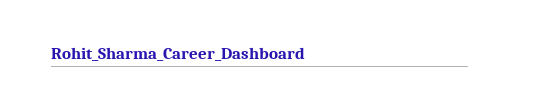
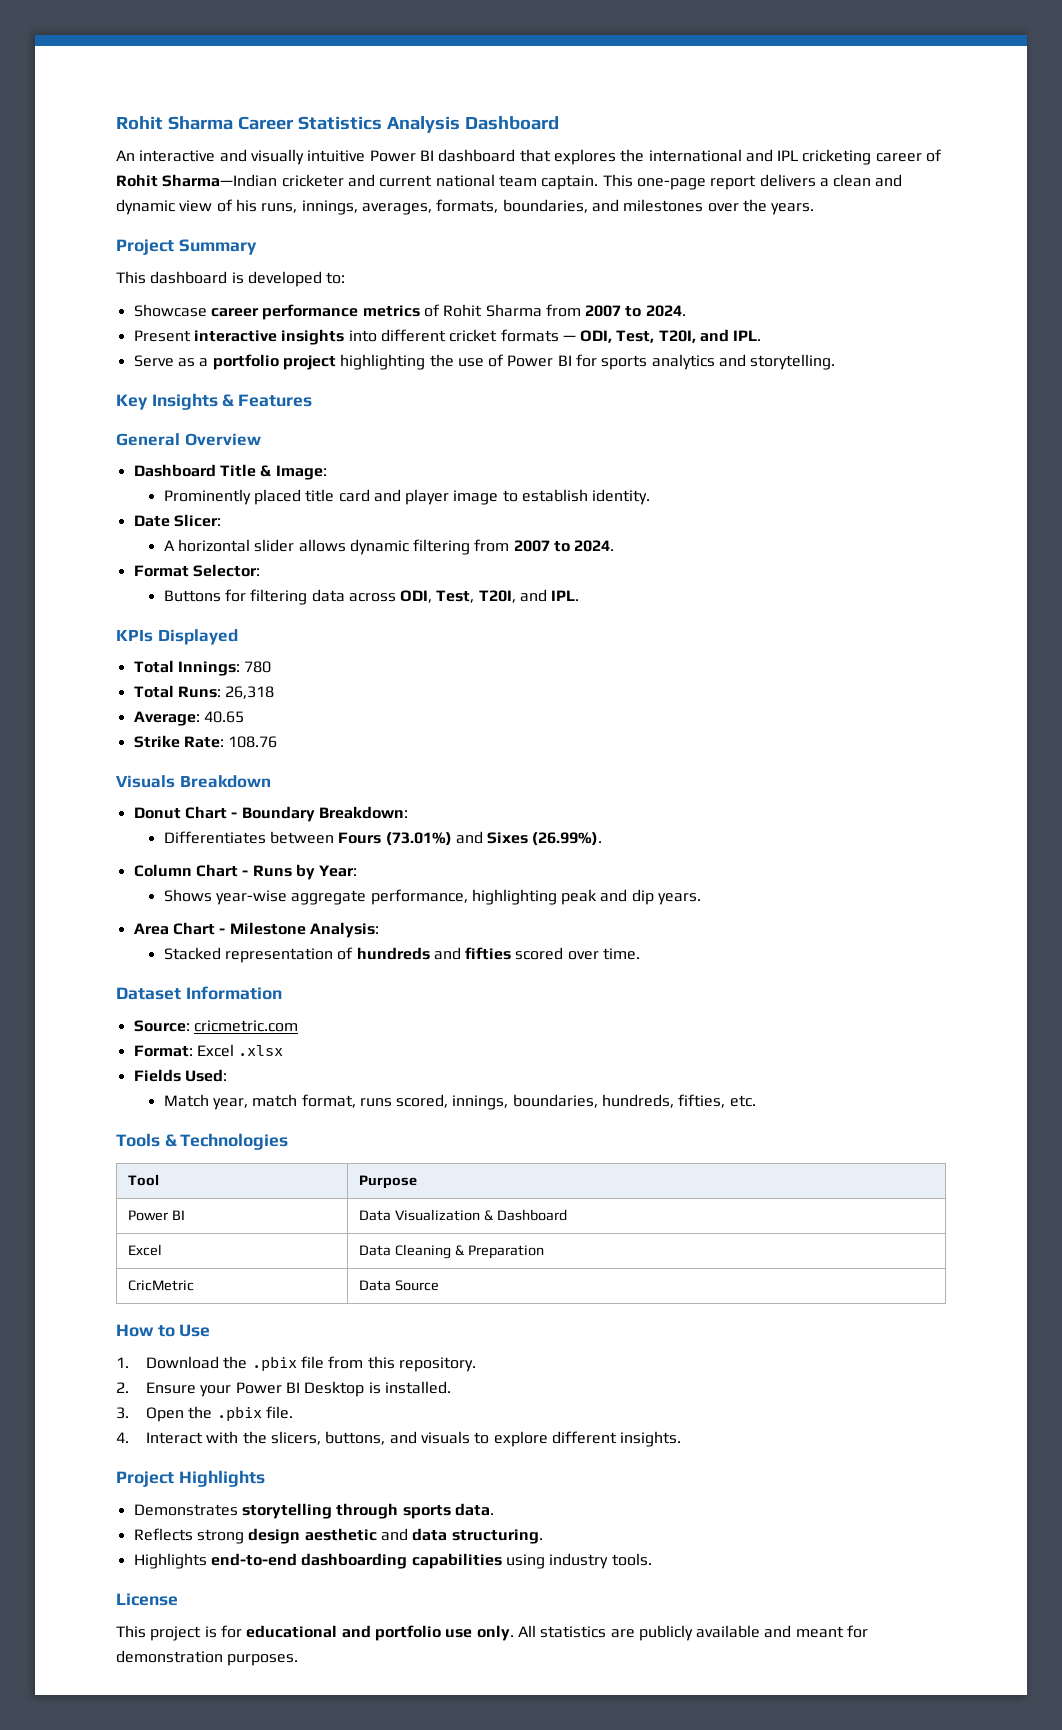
- Rohit_Sharma_Career_Dashboard
+ Rohit Sharma Career Statistics Analysis Dashboard
+ An interactive and visually intuitive Power BI dashboard that explores the international and IPL cricketing career of Rohit Sharma—Indian cricketer and current national team captain. This one-page report delivers a clean and dynamic view of his runs, innings, averages, formats, boundaries, and milestones over the years.
+ Project Summary
+ This dashboard is developed to:
+ Showcase career performance metrics of Rohit Sharma from 2007 to 2024.
+ Present interactive insights into different cricket formats — ODI, Test, T20I, and IPL.
+ Serve as a portfolio project highlighting the use of Power BI for sports analytics and storytelling.
+ Key Insights & Features
+ General Overview
+ Dashboard Title & Image:
+ Prominently placed title card and player image to establish identity.
+ Date Slicer:
+ A horizontal slider allows dynamic filtering from 2007 to 2024.
+ Format Selector:
+ Buttons for filtering data across ODI, Test, T20I, and IPL.
+ KPIs Displayed
+ Total Innings: 780
+ Total Runs: 26,318
+ Average: 40.65
+ Strike Rate: 108.76
+ Visuals Breakdown
+ Donut Chart - Boundary Breakdown:
+ Differentiates between Fours (73.01%) and Sixes (26.99%).
+ Column Chart - Runs by Year:
+ Shows year-wise aggregate performance, highlighting peak and dip years.
+ Area Chart - Milestone Analysis:
+ Stacked representation of hundreds and fifties scored over time.
+ Dataset Information
+ Source: cricmetric.com
+ Format: Excel .xlsx
+ Fields Used:
+ Match year, match format, runs scored, innings, boundaries, hundreds, fifties, etc.
+ Tools & Technologies
+ Tool | Purpose
+ Power BI | Data Visualization & Dashboard
+ Excel | Data Cleaning & Preparation
+ CricMetric | Data Source
+ How to Use
+ 1. Download the .pbix file from this repository.
+ 2. Ensure your Power BI Desktop is installed.
+ 3. Open the .pbix file.
+ 4. Interact with the slicers, buttons, and visuals to explore different insights.
+ Project Highlights
+ Demonstrates storytelling through sports data.
+ Reflects strong design aesthetic and data structuring.
+ Highlights end-to-end dashboarding capabilities using industry tools.
+ License
+ This project is for educational and portfolio use only. All statistics are publicly available and meant for demonstration purposes.

